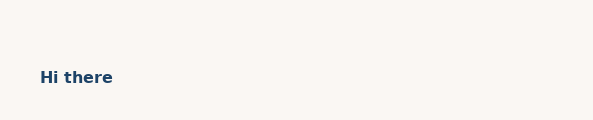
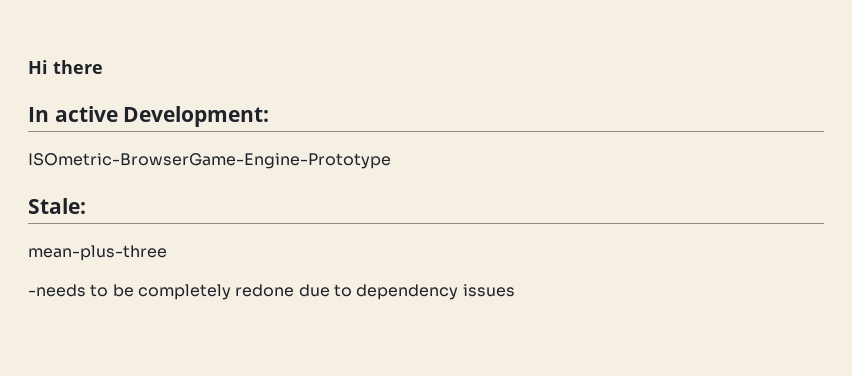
+ In active Development:
+ ISOmetric-BrowserGame-Engine-Prototype
+ Stale:
+ mean-plus-three
+ -needs to be completely redone due to dependency issues

